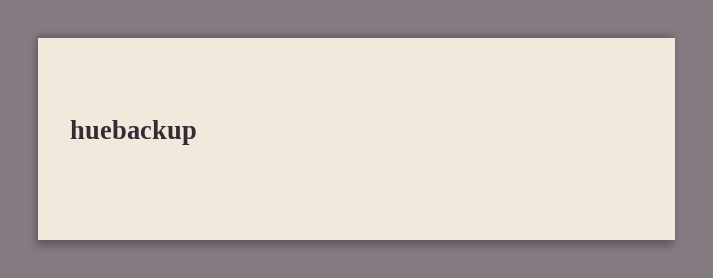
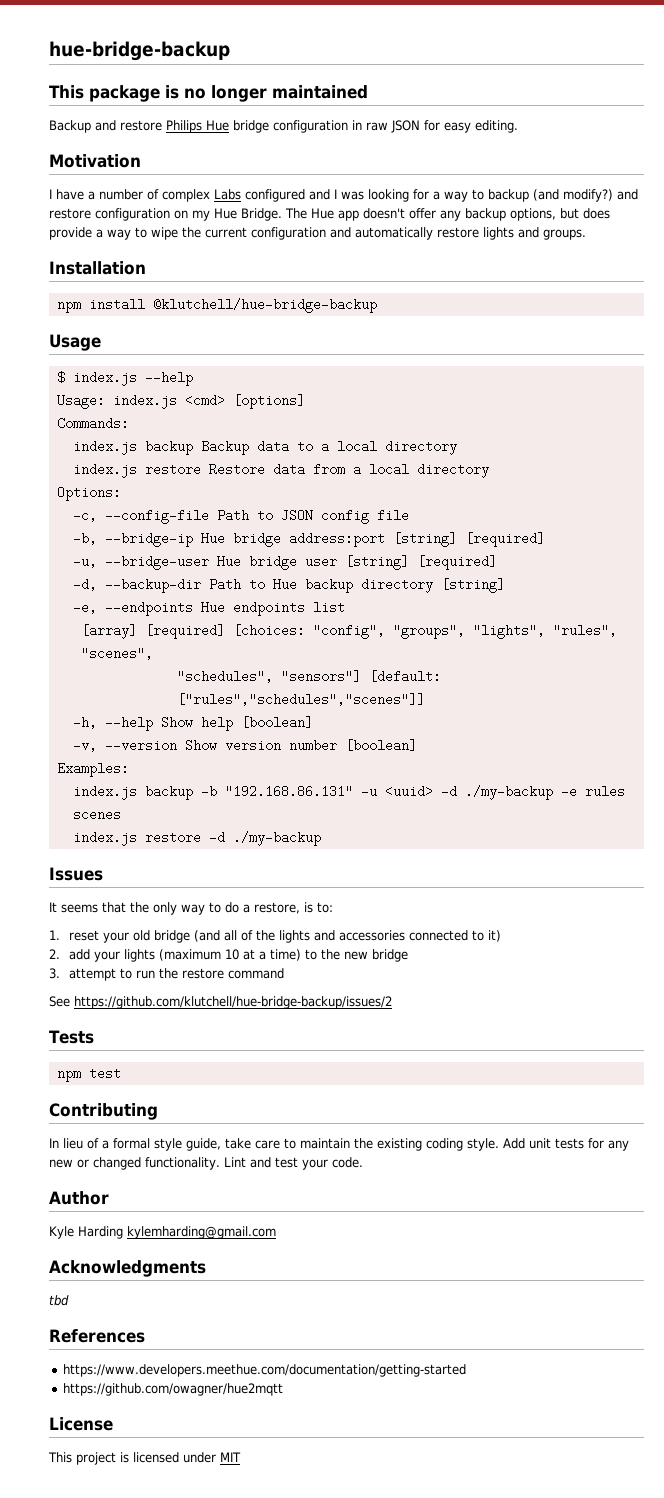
- huebackup
+ hue-bridge-backup
+ This package is no longer maintained
+ Backup and restore Philips Hue bridge configuration in raw JSON for easy editing.
+ Motivation
+ I have a number of complex Labs configured and I was looking for a way to backup (and modify?) and restore configuration on my Hue Bridge. The Hue app doesn't offer any backup options, but does provide a way to wipe the current configuration and automatically restore lights and groups.
+ Installation
+ npm install @klutchell/hue-bridge-backup
+ Usage
+ $ index.js --help
+ Usage: index.js <cmd> [options]
+ Commands:
+ index.js backup Backup data to a local directory
+ index.js restore Restore data from a local directory
+ Options:
+ -c, --config-file Path to JSON config file
+ -b, --bridge-ip Hue bridge address:port [string] [required]
+ -u, --bridge-user Hue bridge user [string] [required]
+ -d, --backup-dir Path to Hue backup directory [string]
+ -e, --endpoints Hue endpoints list
+ [array] [required] [choices: "config", "groups", "lights", "rules", "scenes",
+ "schedules", "sensors"] [default: ["rules","schedules","scenes"]]
+ -h, --help Show help [boolean]
+ -v, --version Show version number [boolean]
+ Examples:
+ index.js backup -b "192.168.86.131" -u <uuid> -d ./my-backup -e rules scenes
+ index.js restore -d ./my-backup
+ Issues
+ It seems that the only way to do a restore, is to:
+ 1. reset your old bridge (and all of the lights and accessories connected to it)
+ 2. add your lights (maximum 10 at a time) to the new bridge
+ 3. attempt to run the restore command
+ See https://github.com/klutchell/hue-bridge-backup/issues/2
+ Tests
+ npm test
+ Contributing
+ In lieu of a formal style guide, take care to maintain the existing coding style. Add unit tests for any new or changed functionality. Lint and test your code.
+ Author
+ Kyle Harding kylemharding@gmail.com
+ Acknowledgments
+ tbd
+ References
+ https://www.developers.meethue.com/documentation/getting-started
+ https://github.com/owagner/hue2mqtt
+ License
+ This project is licensed under MIT

